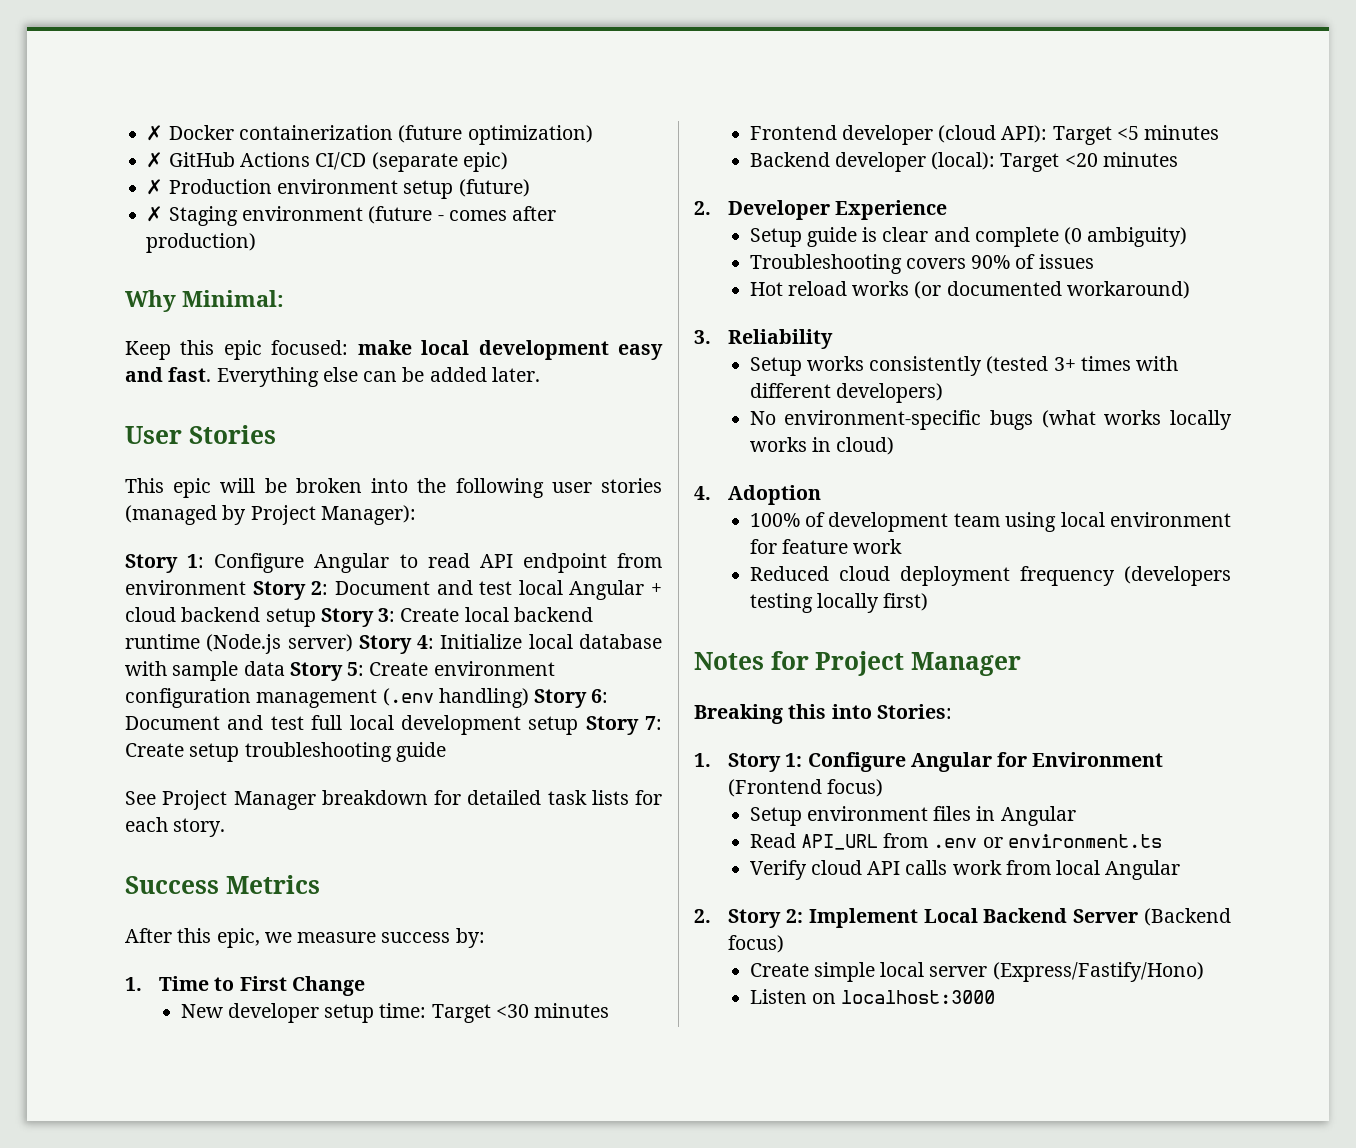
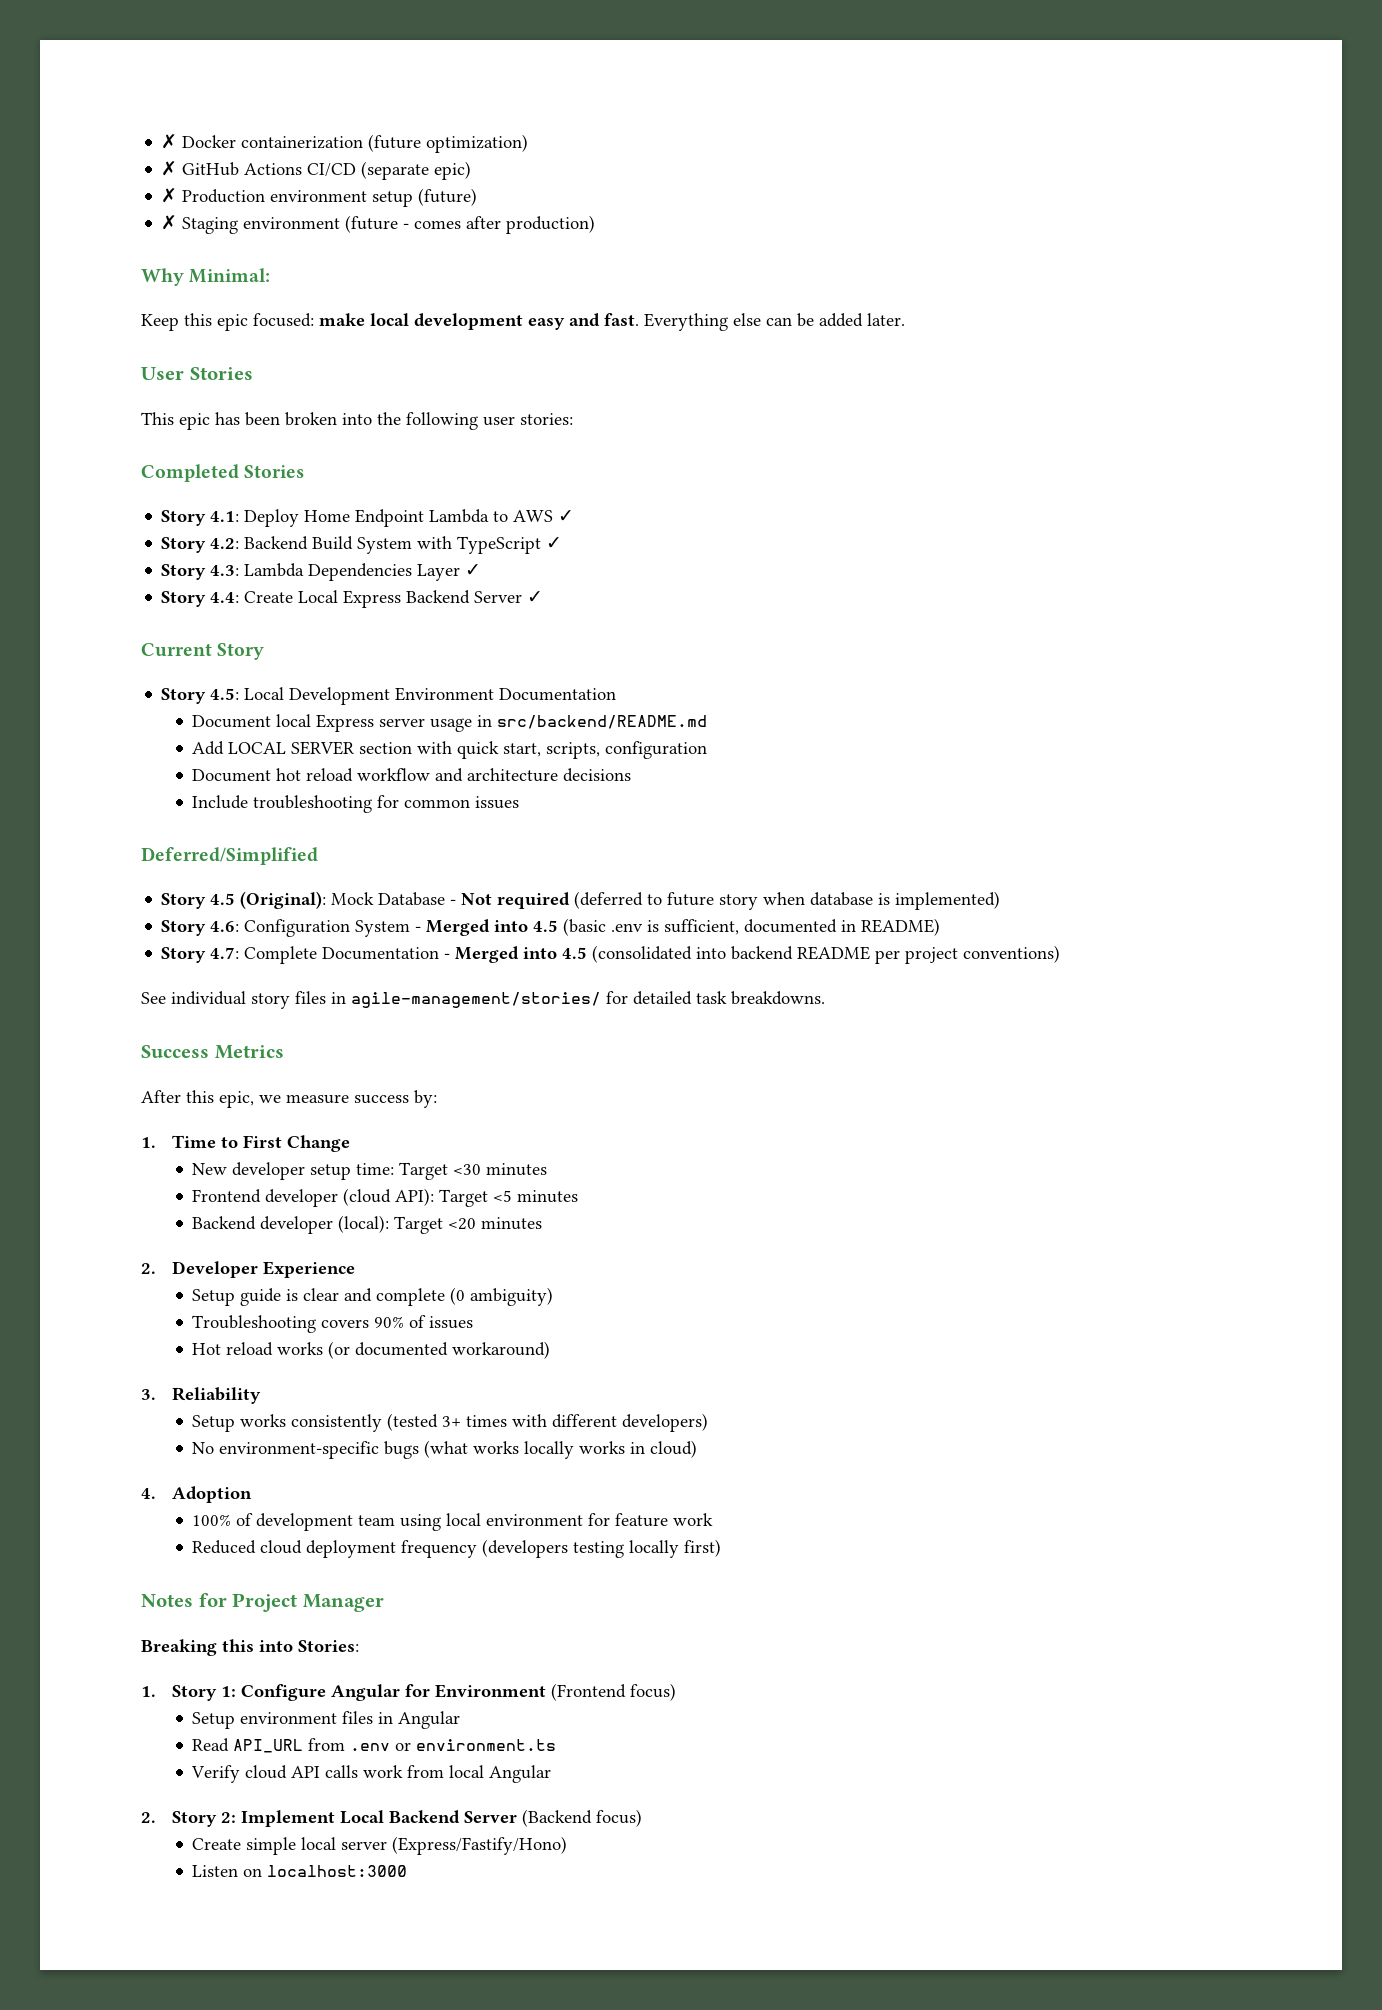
- This epic will be broken into the following user stories (managed by Project Manager):
- Story 1: Configure Angular to read API endpoint from environment Story 2: Document and test local Angular + cloud backend setup Story 3: Create local backend runtime (Node.js server) Story 4: Initialize local database with sample data Story 5: Create environment configuration management (.env handling) Story 6: Document and test full local development setup Story 7: Create setup troubleshooting guide
- See Project Manager breakdown for detailed task lists for each story.
+ This epic has been broken into the following user stories:
+ Completed Stories
+ Story 4.1: Deploy Home Endpoint Lambda to AWS ✓
+ Story 4.2: Backend Build System with TypeScript ✓
+ Story 4.3: Lambda Dependencies Layer ✓
+ Story 4.4: Create Local Express Backend Server ✓
+ Current Story
+ Story 4.5: Local Development Environment Documentation
+ Document local Express server usage in src/backend/README.md
+ Add LOCAL SERVER section with quick start, scripts, configuration
+ Document hot reload workflow and architecture decisions
+ Include troubleshooting for common issues
+ Deferred/Simplified
+ Story 4.5 (Original): Mock Database - Not required (deferred to future story when database is implemented)
+ Story 4.6: Configuration System - Merged into 4.5 (basic .env is sufficient, documented in README)
+ Story 4.7: Complete Documentation - Merged into 4.5 (consolidated into backend README per project conventions)
+ See individual story files in agile-management/stories/ for detailed task breakdowns.

